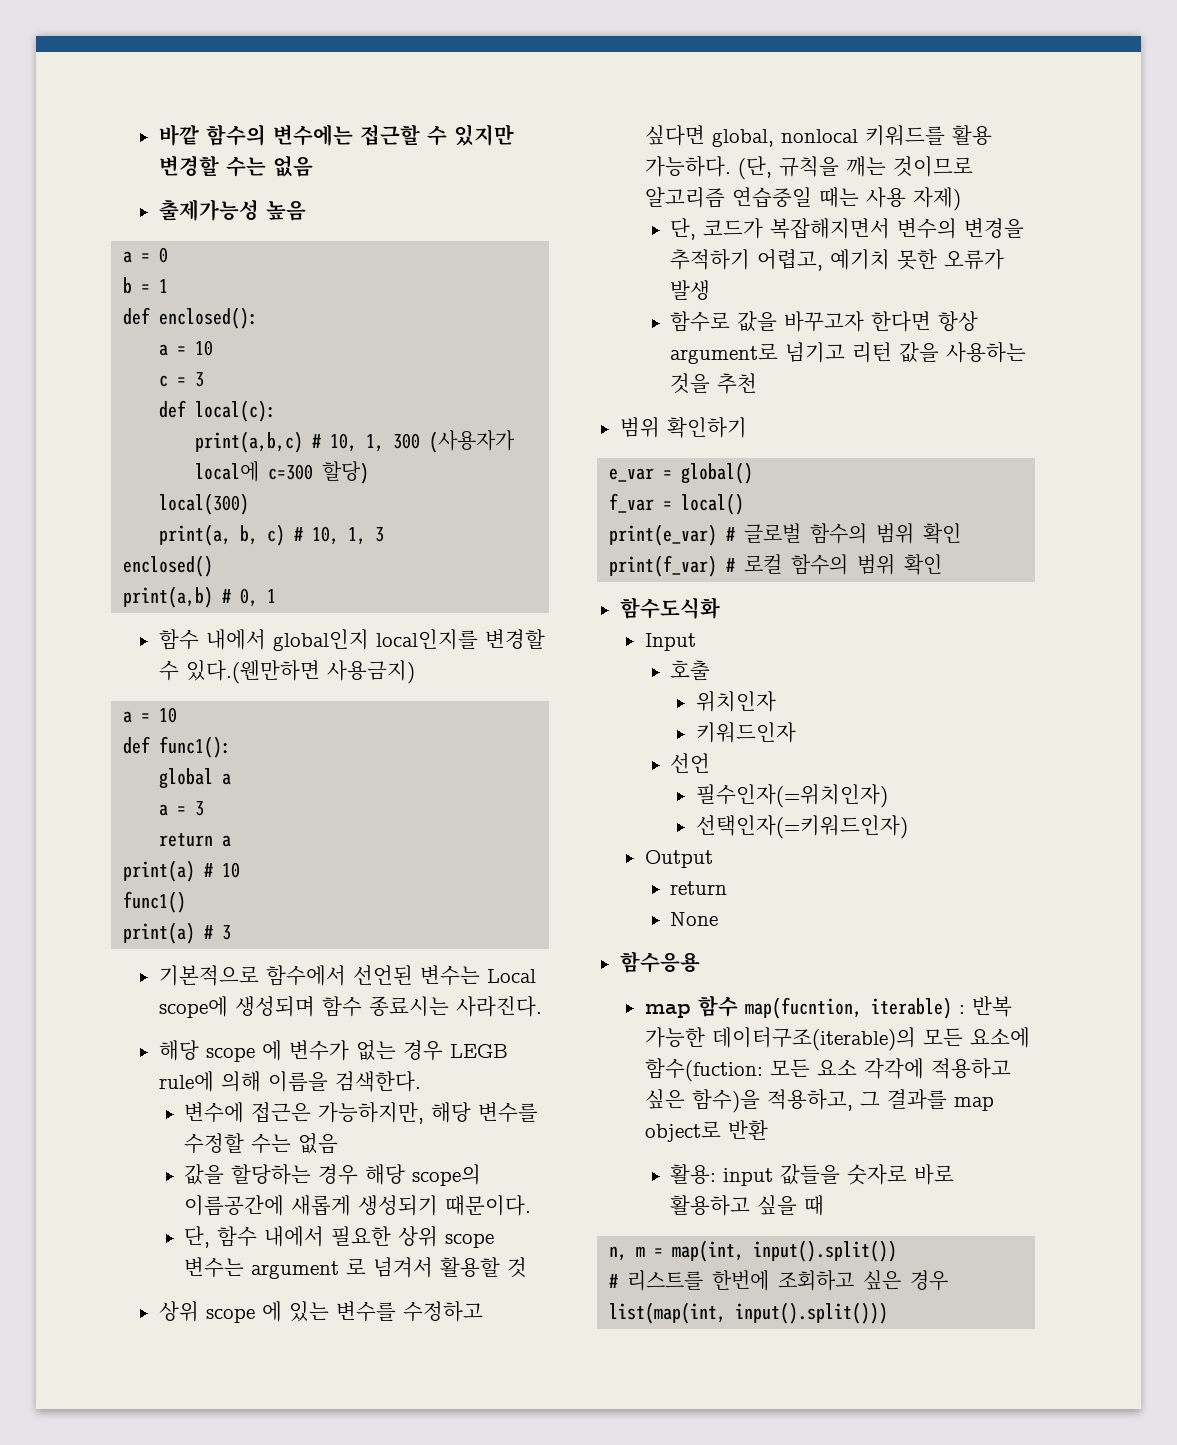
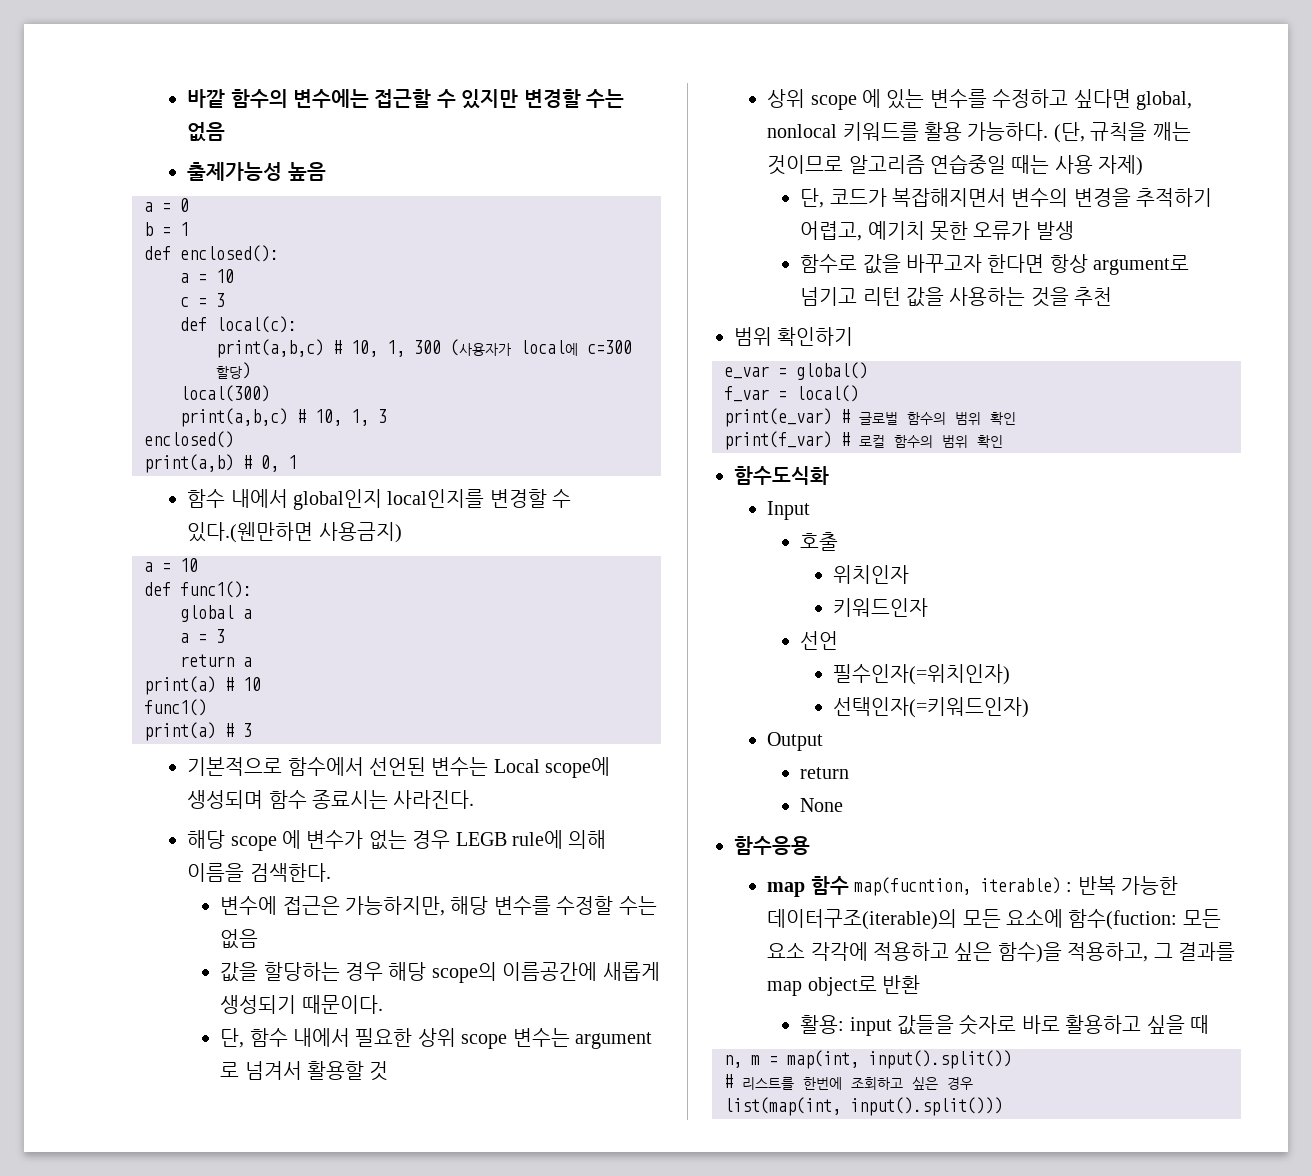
- print(a, b, c) # 10, 1, 3
+ print(a,b,c) # 10, 1, 3

